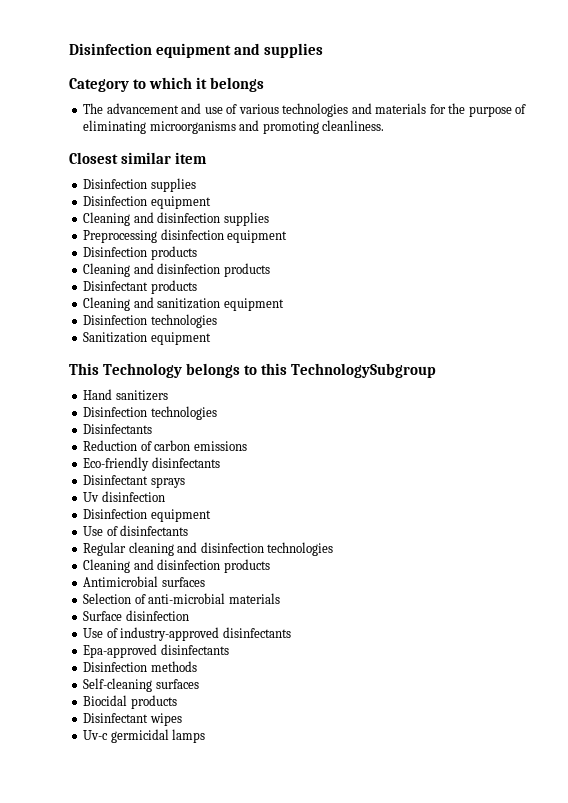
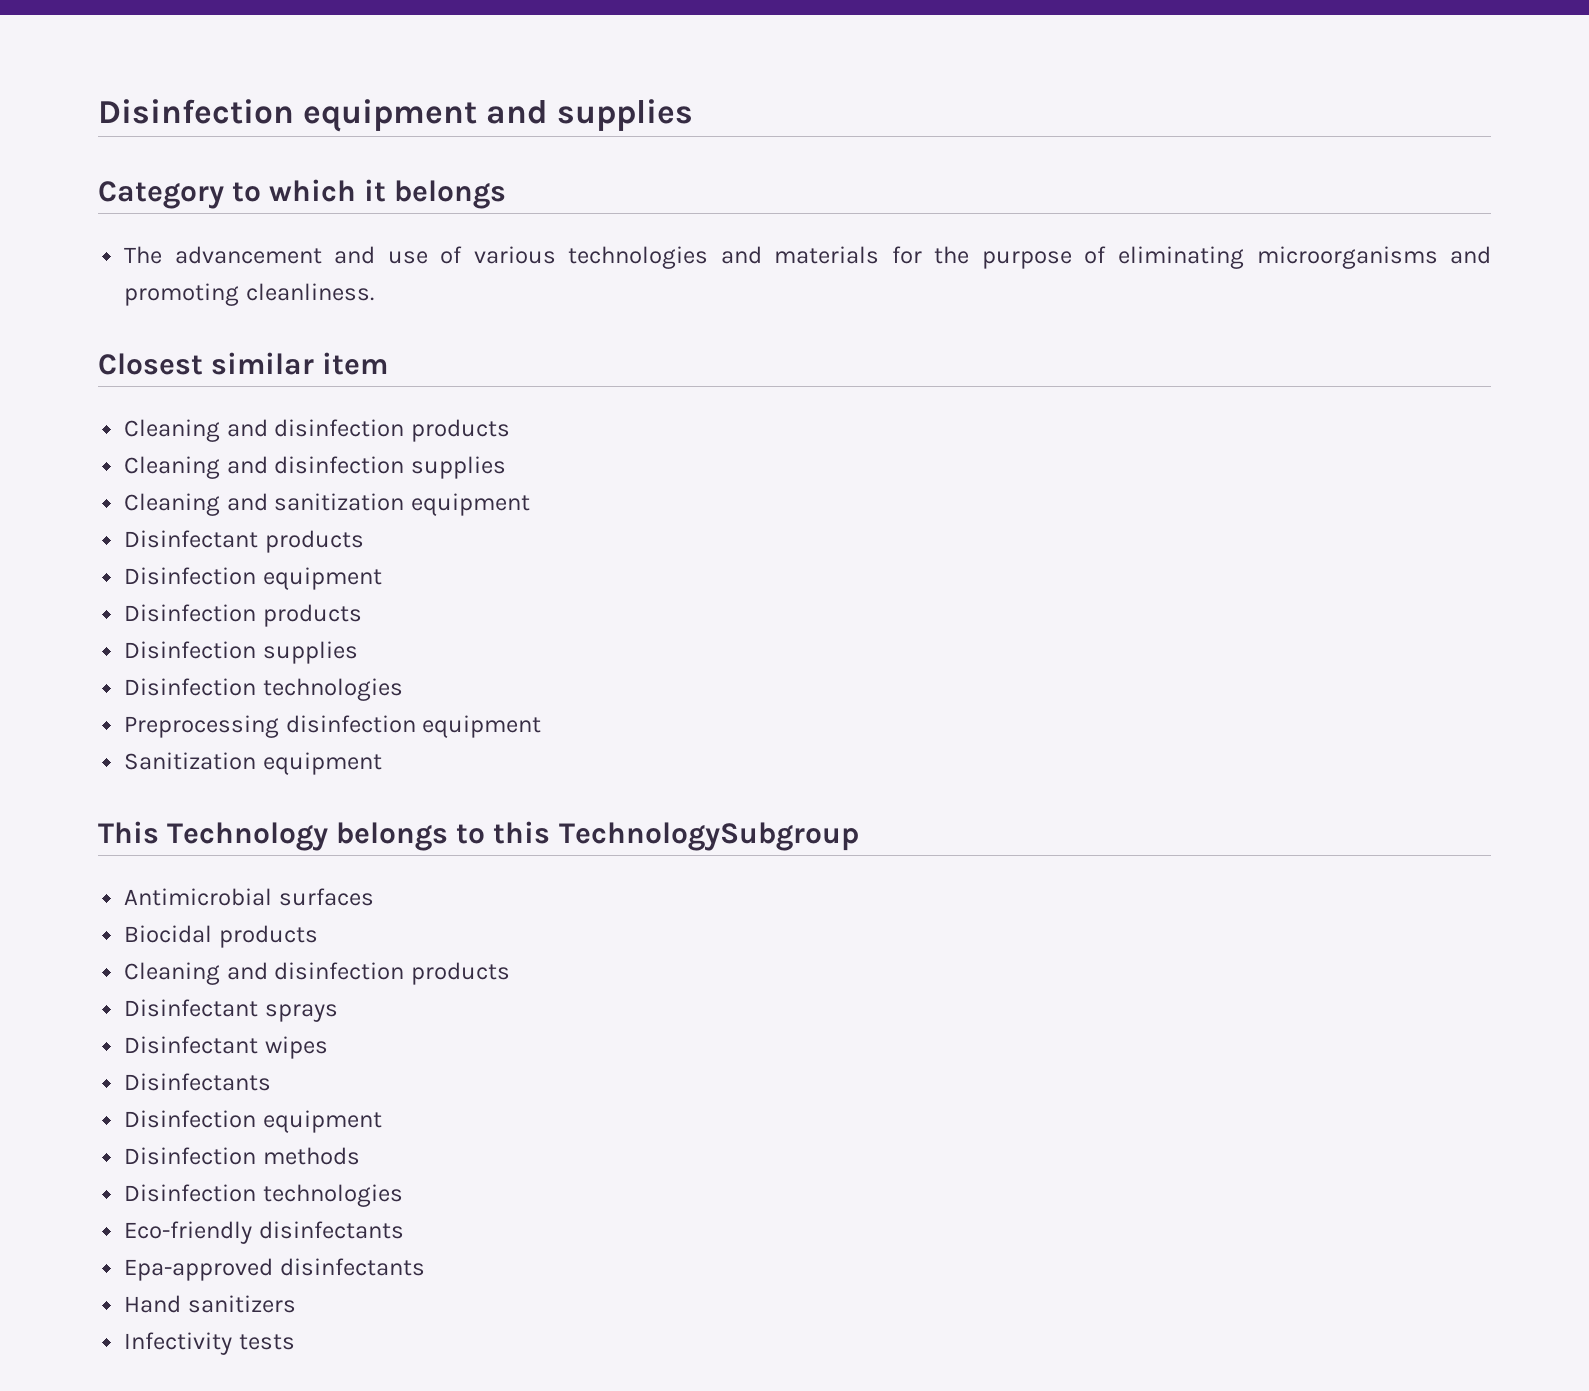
  Closest similar item
- Disinfection supplies
- Disinfection equipment
+ Cleaning and disinfection products
+ Cleaning and sanitization equipment
+ Disinfectant products
+ Disinfection equipment
+ Disinfection products
+ Disinfection supplies
+ Disinfection technologies
  Preprocessing disinfection equipment
- Disinfection products
- Cleaning and disinfection products
- Disinfectant products
- Cleaning and sanitization equipment
- Disinfection technologies
+ Antimicrobial surfaces
+ Biocidal products
+ Cleaning and disinfection products
+ Disinfectant sprays
+ Disinfectant wipes
+ Disinfectants
+ Disinfection equipment
+ Disinfection methods
+ Disinfection technologies
+ Eco-friendly disinfectants
+ Epa-approved disinfectants
  Hand sanitizers
- Disinfection technologies
- Disinfectants
- Reduction of carbon emissions
- Eco-friendly disinfectants
- Disinfectant sprays
- Uv disinfection
- Disinfection equipment
- Use of disinfectants
- Regular cleaning and disinfection technologies
- Cleaning and disinfection products
- Antimicrobial surfaces
- Selection of anti-microbial materials
- Surface disinfection
- Use of industry-approved disinfectants
- Epa-approved disinfectants
- Disinfection methods
- Self-cleaning surfaces
- Biocidal products
- Disinfectant wipes
- Uv-c germicidal lamps
+ Infectivity tests

